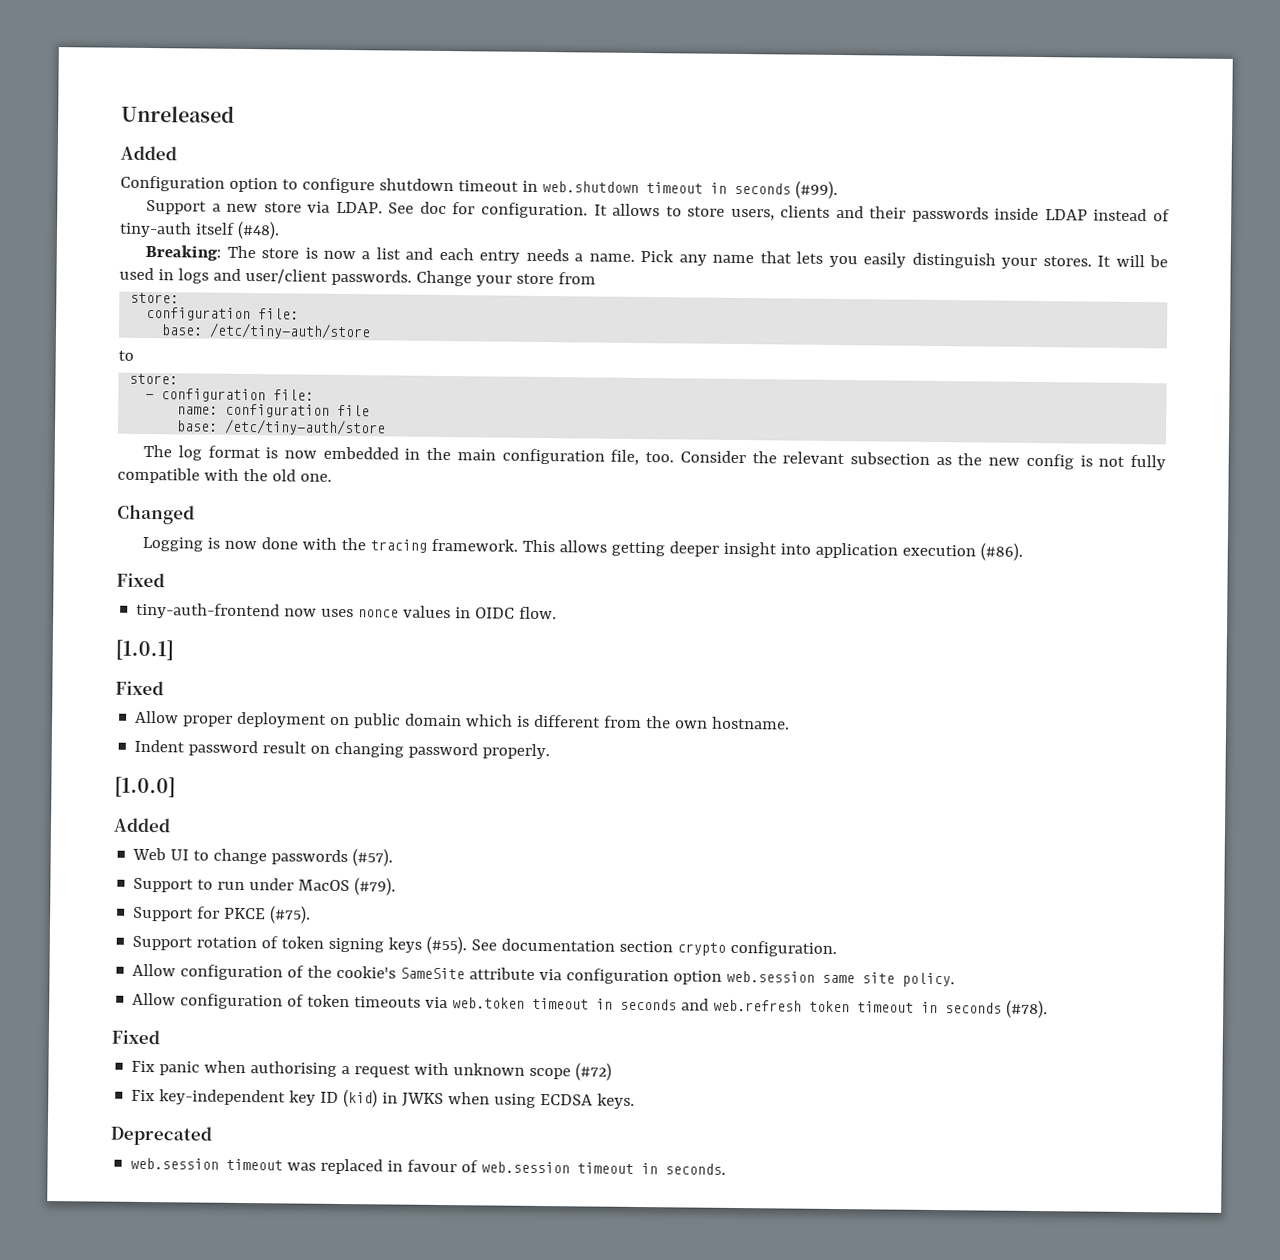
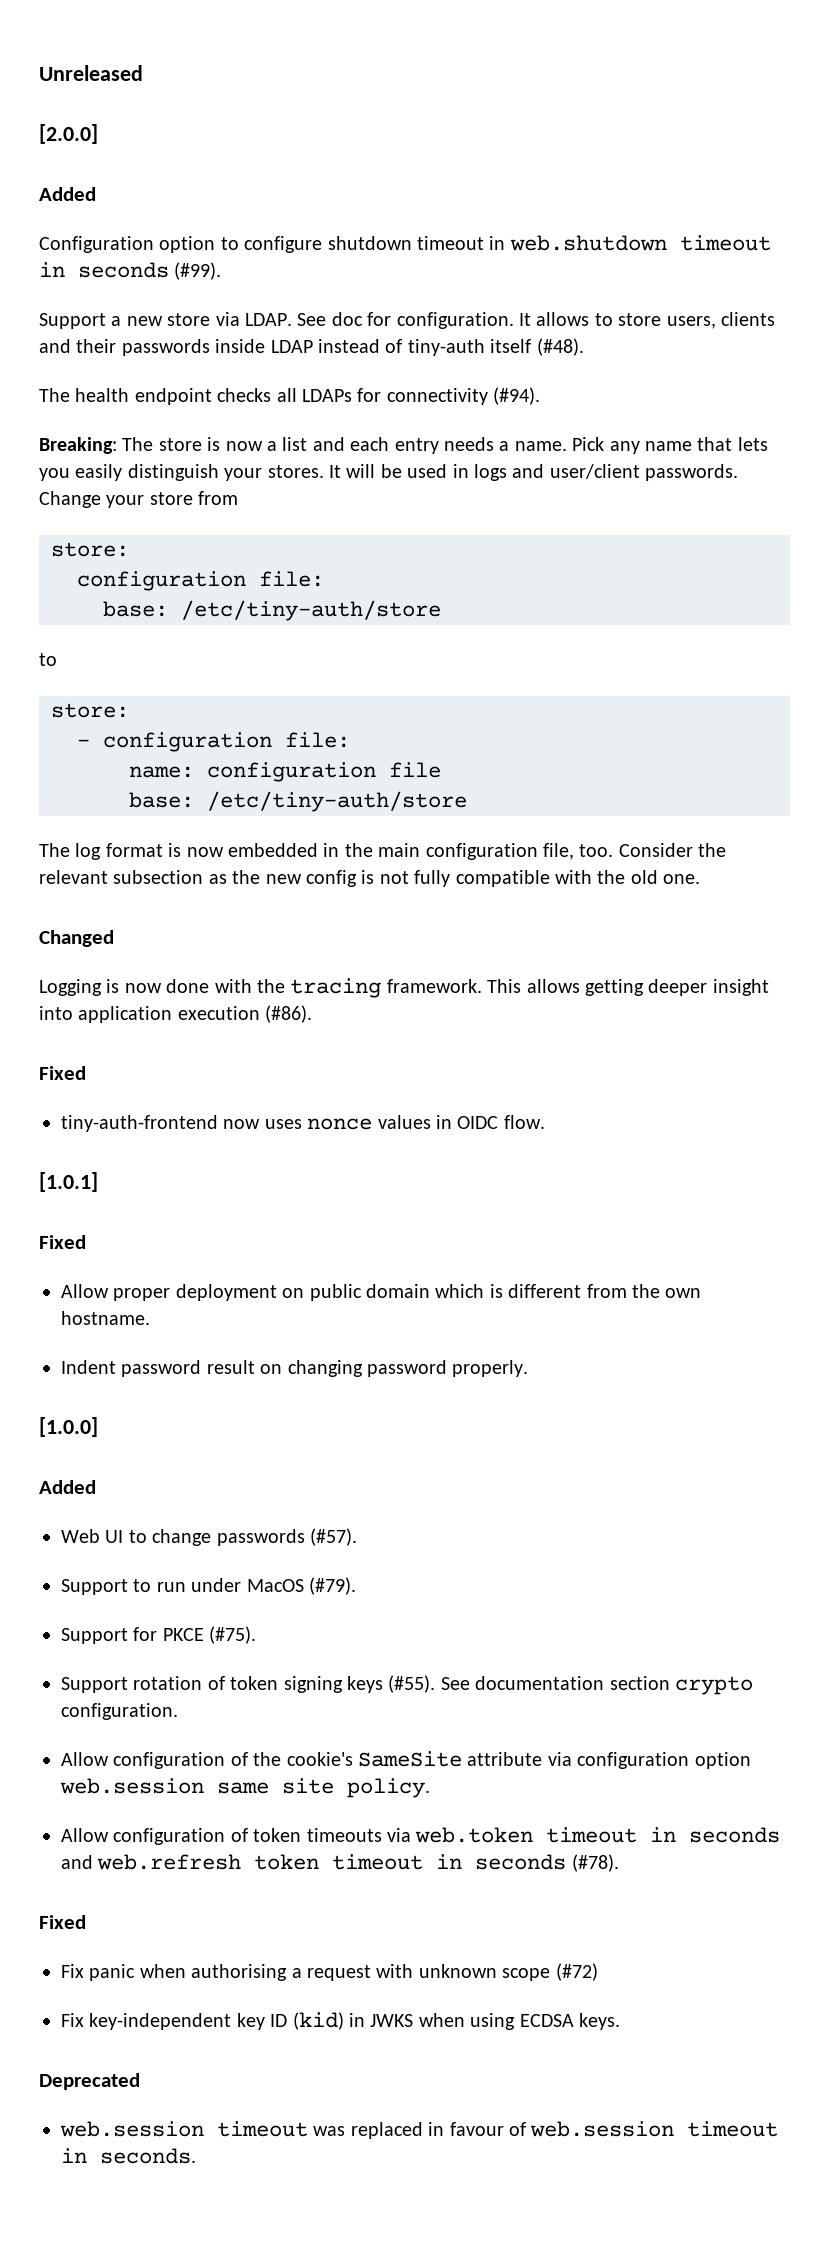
+ [2.0.0]
+ The health endpoint checks all LDAPs for connectivity (#94).

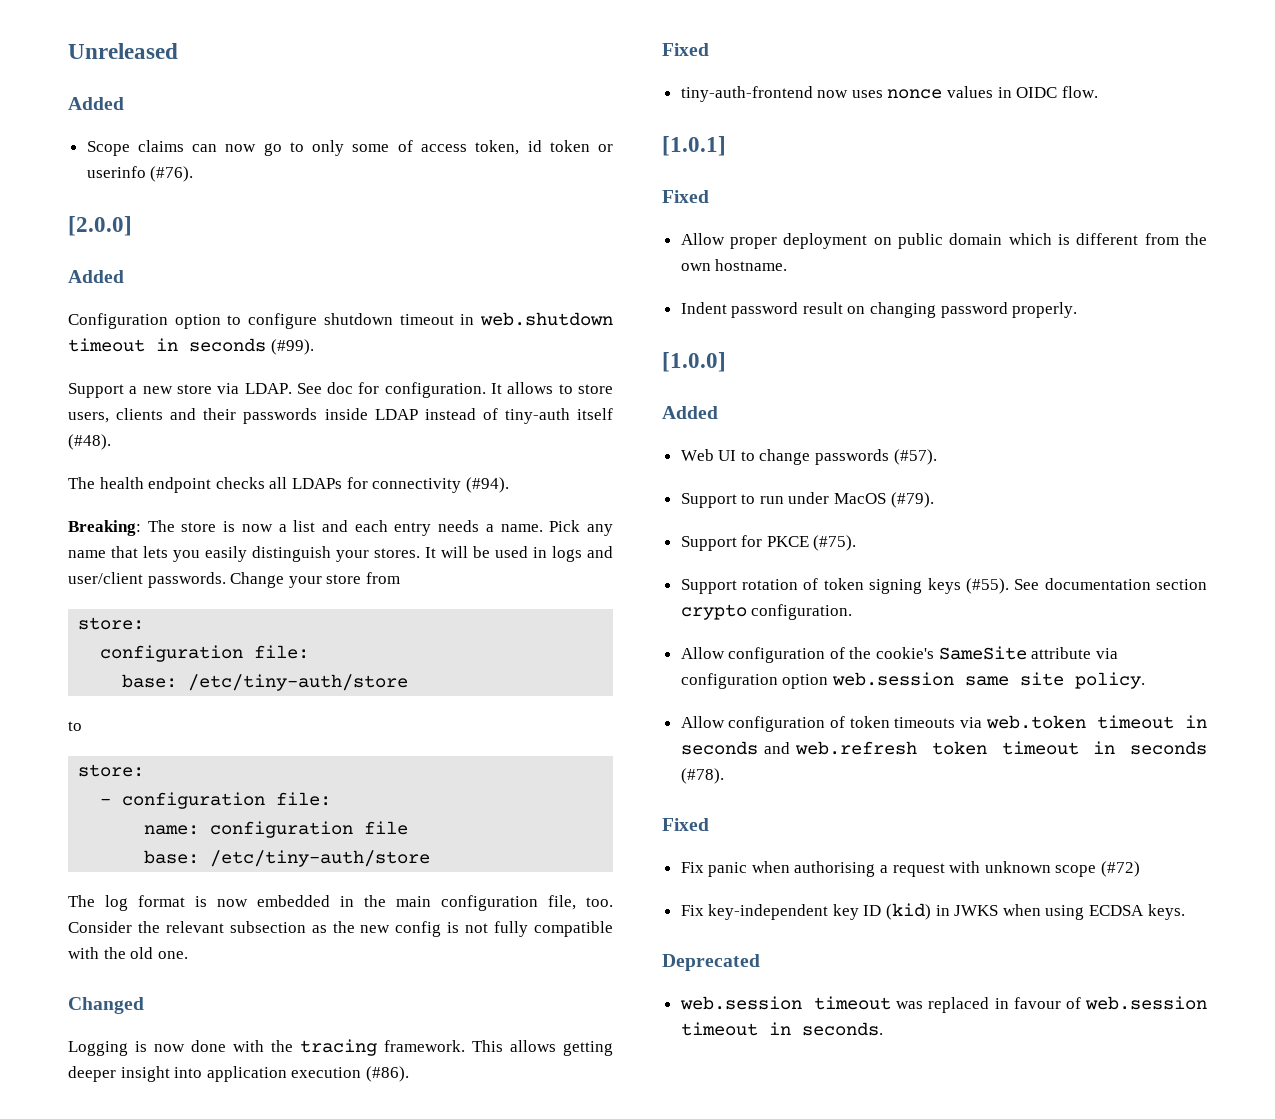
  Unreleased
+ Added
+ Scope claims can now go to only some of access token, id token or userinfo (#76).

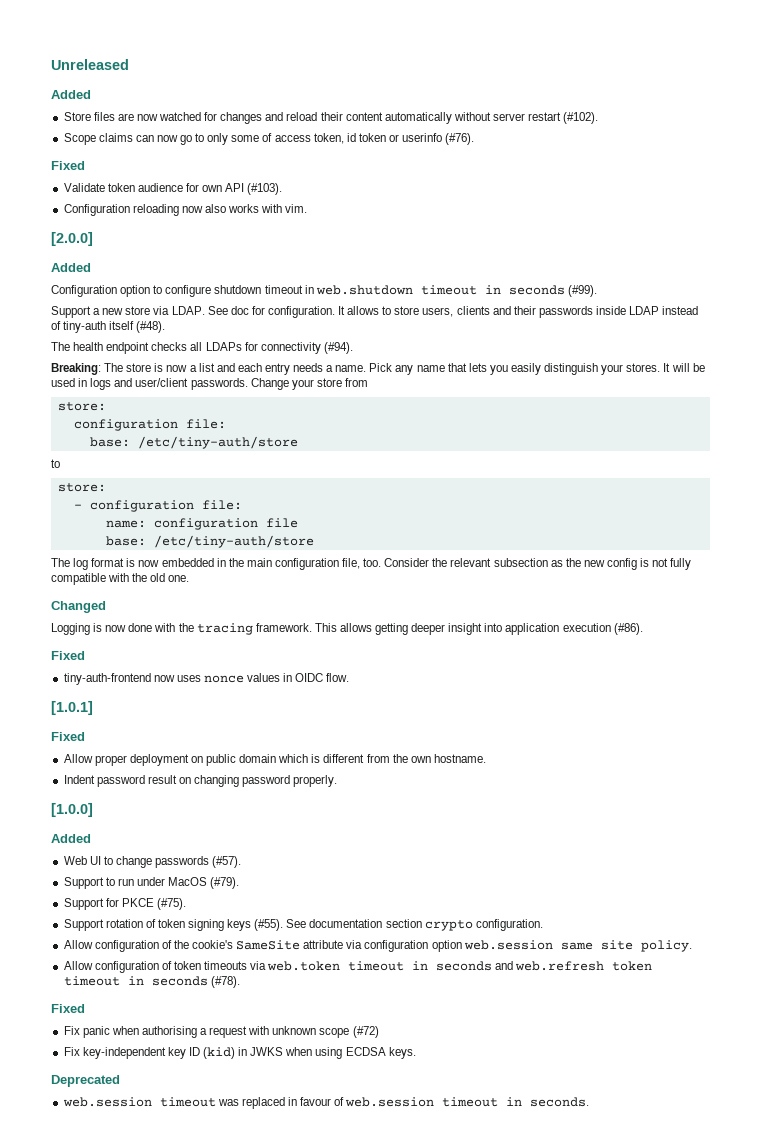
+ Store files are now watched for changes and reload their content automatically without server restart (#102).
  Scope claims can now go to only some of access token, id token or userinfo (#76).
+ Fixed
+ Validate token audience for own API (#103).
+ Configuration reloading now also works with vim.

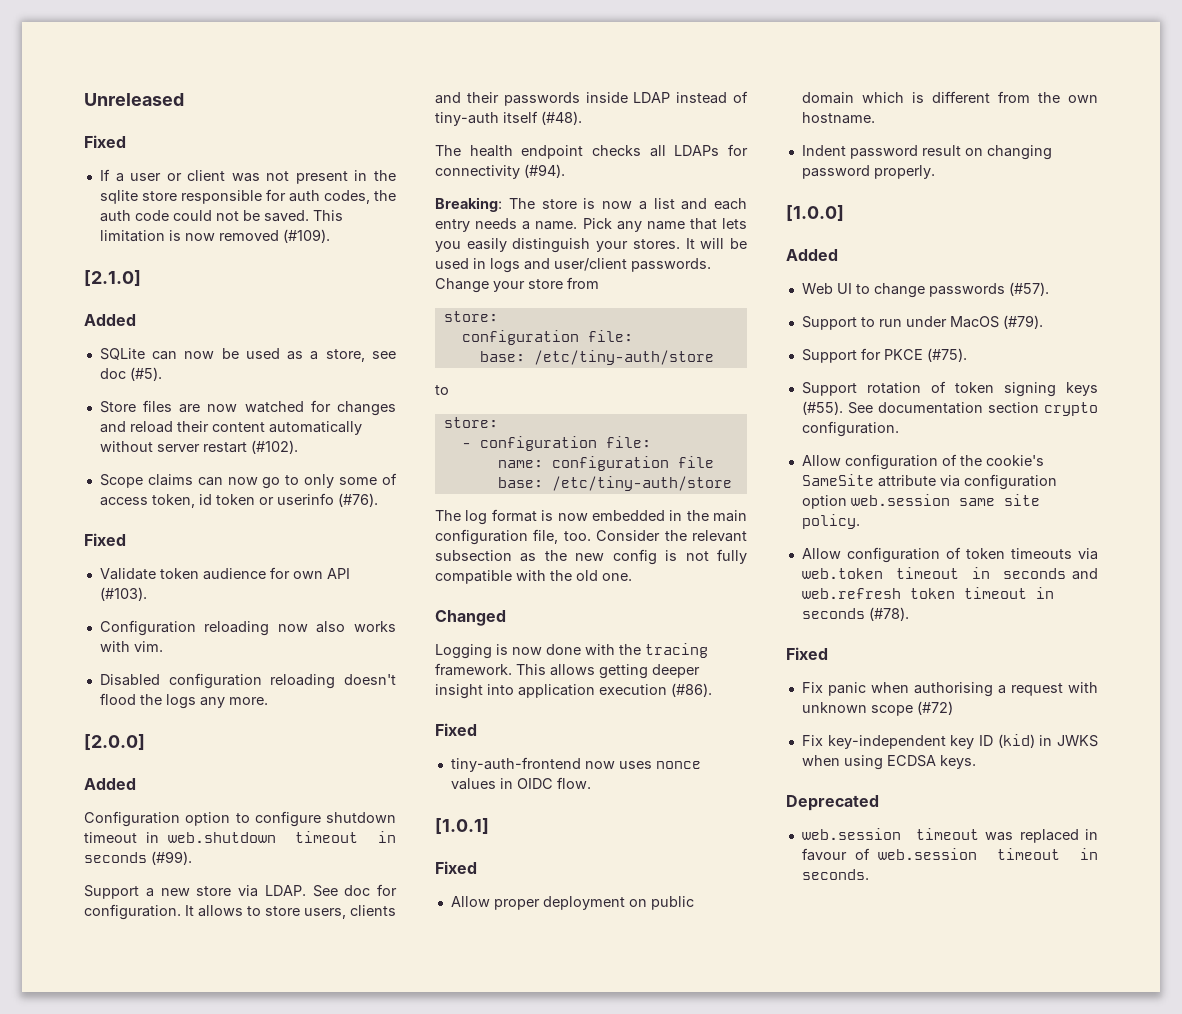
  Unreleased
+ Fixed
+ If a user or client was not present in the sqlite store responsible for auth codes, the auth code could not be saved. This limitation is now removed (#109).
+ [2.1.0]
  Added
+ SQLite can now be used as a store, see doc (#5).
+ Disabled configuration reloading doesn't flood the logs any more.

